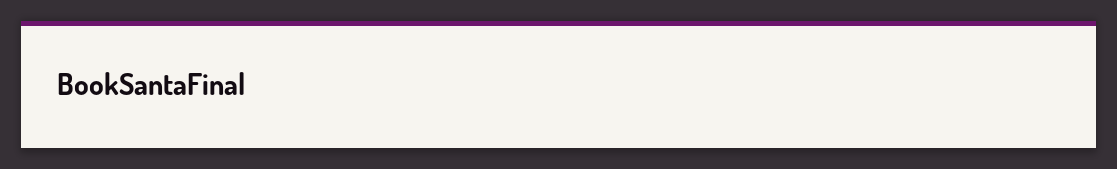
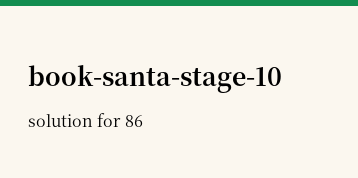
- BookSantaFinal
+ book-santa-stage-10
+ solution for 86

